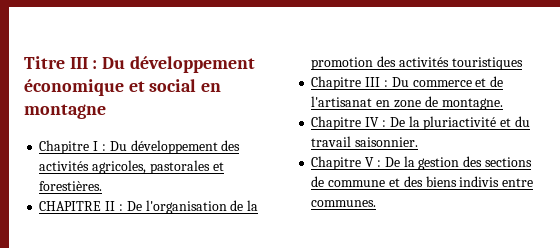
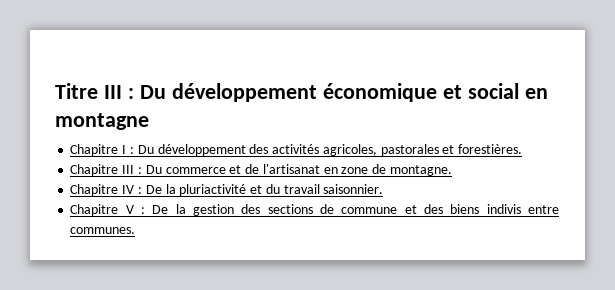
- CHAPITRE II : De l'organisation de la promotion des activités touristiques

